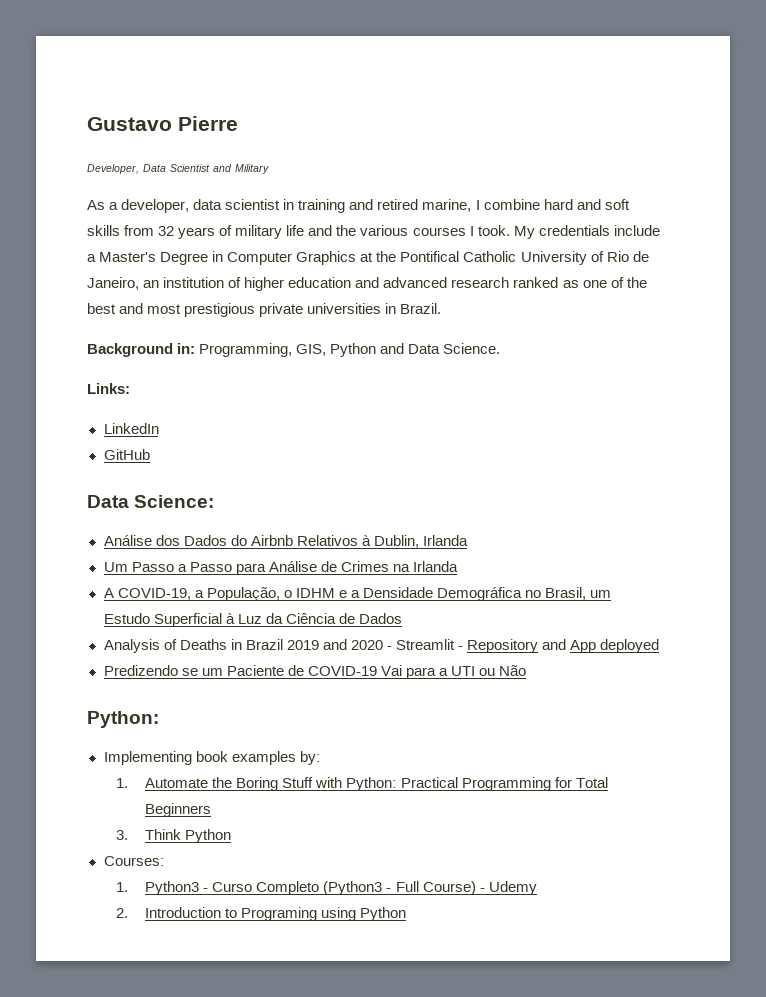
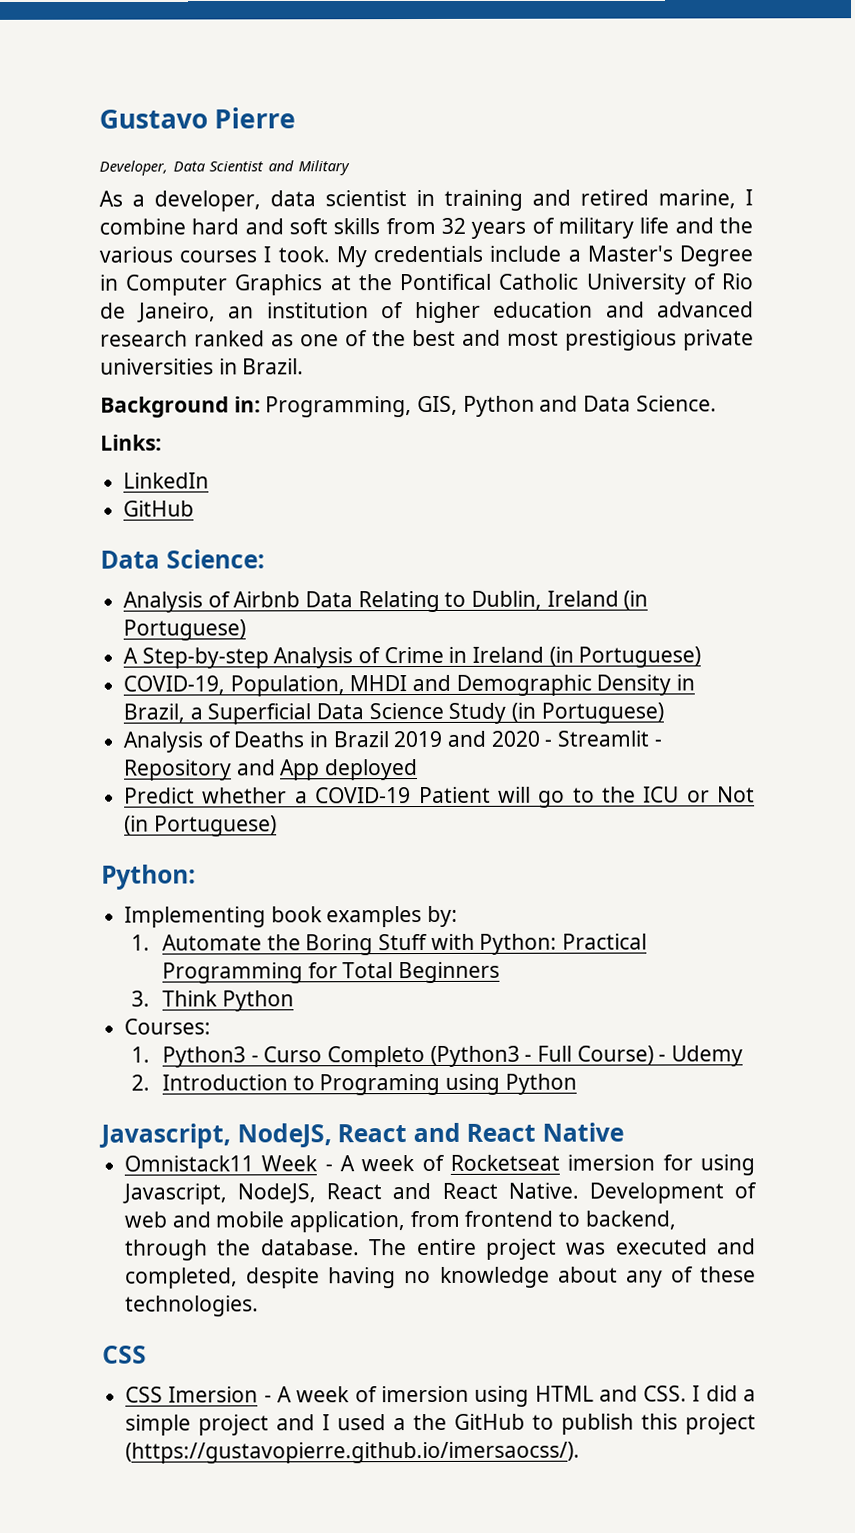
- Análise dos Dados do Airbnb Relativos à Dublin, Irlanda
- Um Passo a Passo para Análise de Crimes na Irlanda
- A COVID-19, a População, o IDHM e a Densidade Demográfica no Brasil, um Estudo Superficial à Luz da Ciência de Dados
+ Analysis of Airbnb Data Relating to Dublin, Ireland (in Portuguese)
+ A Step-by-step Analysis of Crime in Ireland (in Portuguese)
+ COVID-19, Population, MHDI and Demographic Density in Brazil, a Superficial Data Science Study (in Portuguese)
- Predizendo se um Paciente de COVID-19 Vai para a UTI ou Não
+ Predict whether a COVID-19 Patient will go to the ICU or Not (in Portuguese)
+ Javascript, NodeJS, React and React Native
+ Omnistack11 Week - A week of Rocketseat imersion for using Javascript, NodeJS, React and React Native. Development of web and mobile application, from frontend to backend, through the database. The entire project was executed and completed, despite having no knowledge about any of these technologies.
+ CSS
+ CSS Imersion - A week of imersion using HTML and CSS. I did a simple project and I used a the GitHub to publish this project (https://gustavopierre.github.io/imersaocss/).

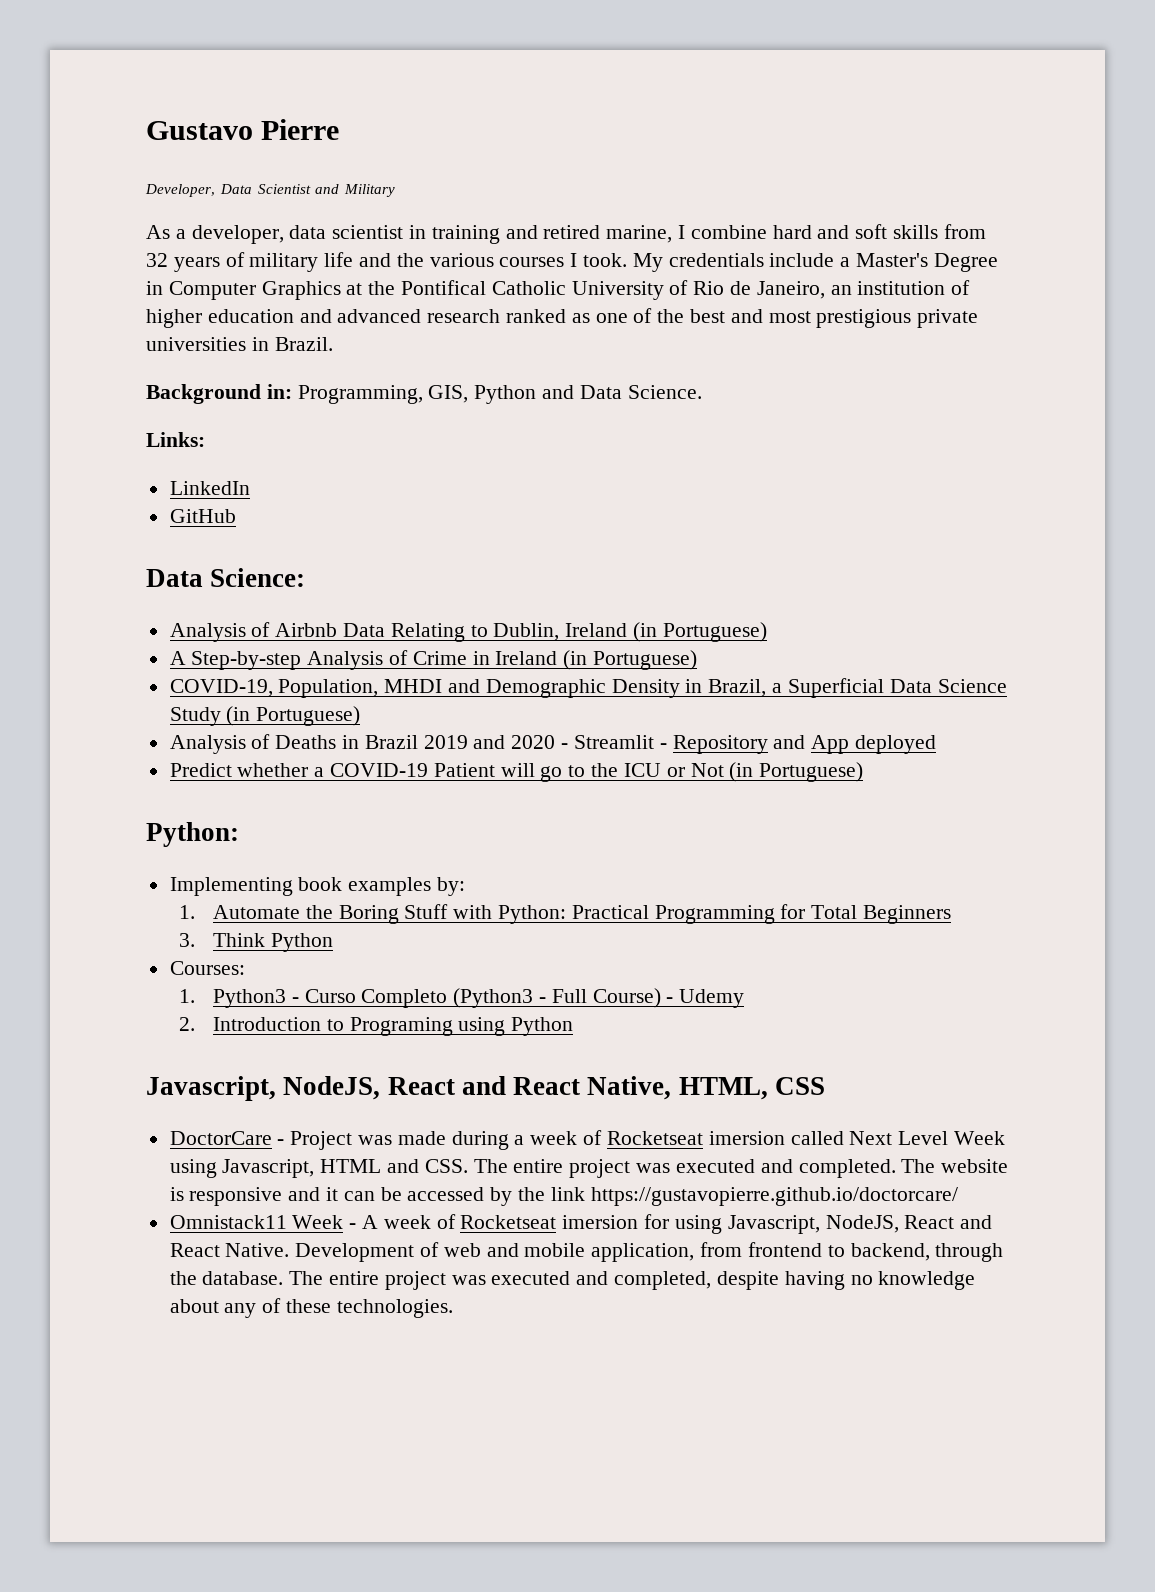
- Javascript, NodeJS, React and React Native
+ Javascript, NodeJS, React and React Native, HTML, CSS
+ DoctorCare - Project was made during a week of Rocketseat imersion called Next Level Week using Javascript, HTML and CSS. The entire project was executed and completed. The website is responsive and it can be accessed by the link https://gustavopierre.github.io/doctorcare/
  The entire project was executed and completed, despite having no knowledge about any of these technologies.
- CSS
- CSS Imersion - A week of imersion using HTML and CSS. I did a simple project and I used a the GitHub to publish this project (https://gustavopierre.github.io/imersaocss/).

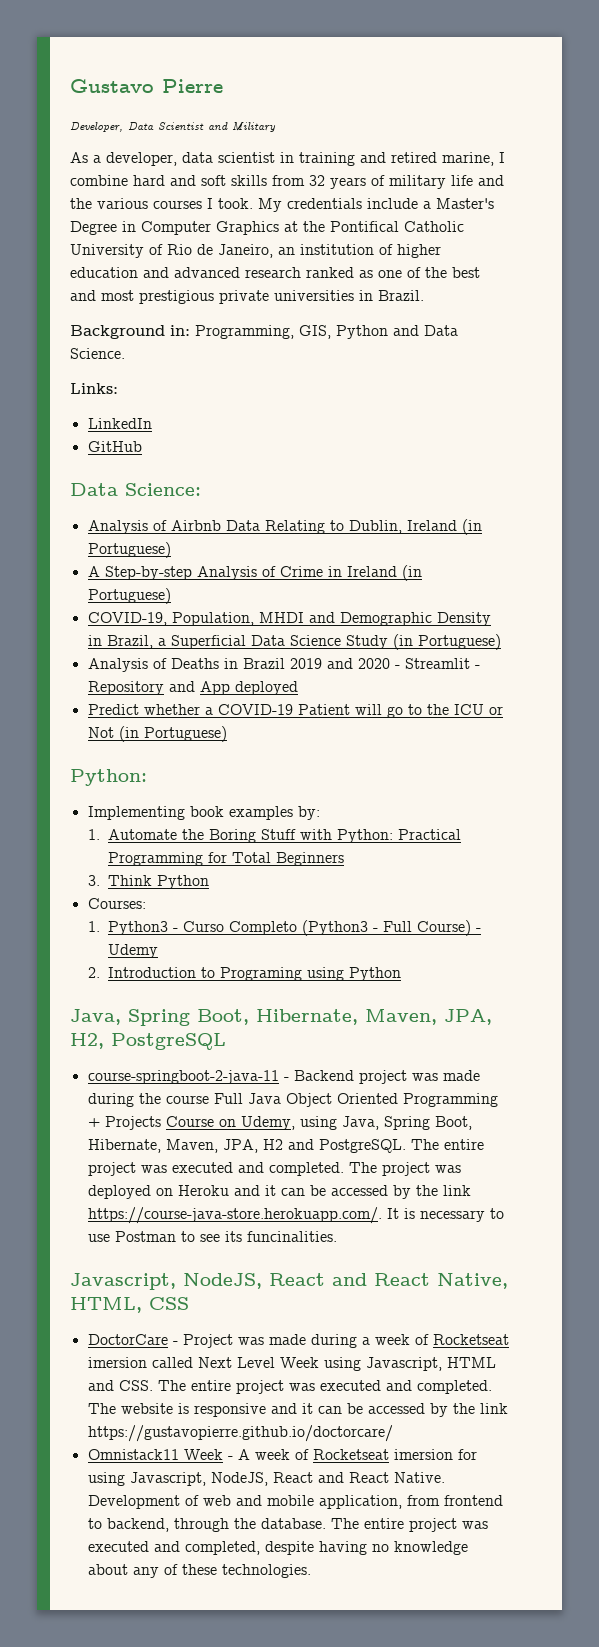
+ Java, Spring Boot, Hibernate, Maven, JPA, H2, PostgreSQL
+ course-springboot-2-java-11 - Backend project was made during the course Full Java Object Oriented Programming + Projects Course on Udemy, using Java, Spring Boot, Hibernate, Maven, JPA, H2 and PostgreSQL. The entire project was executed and completed. The project was deployed on Heroku and it can be accessed by the link https://course-java-store.herokuapp.com/. It is necessary to use Postman to see its funcinalities.

